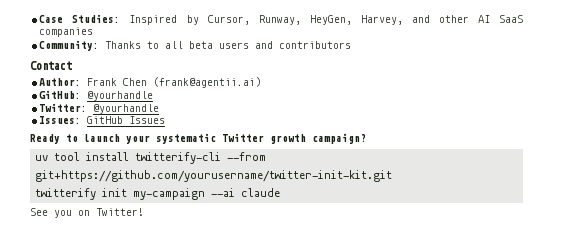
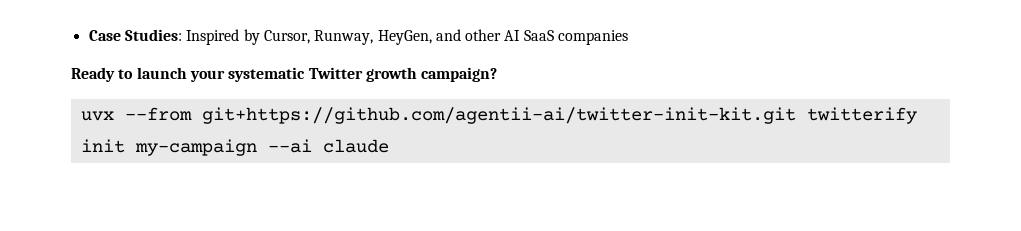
- Case Studies: Inspired by Cursor, Runway, HeyGen, Harvey, and other AI SaaS companies
+ Case Studies: Inspired by Cursor, Runway, HeyGen, and other AI SaaS companies
- Community: Thanks to all beta users and contributors
- Contact
- Author: Frank Chen (frank@agentii.ai)
- GitHub: @yourhandle
- Twitter: @yourhandle
- Issues: GitHub Issues
- uv tool install twitterify-cli --from git+https://github.com/yourusername/twitter-init-kit.git
- twitterify init my-campaign --ai claude
+ uvx --from git+https://github.com/agentii-ai/twitter-init-kit.git twitterify init my-campaign --ai claude
- See you on Twitter!

